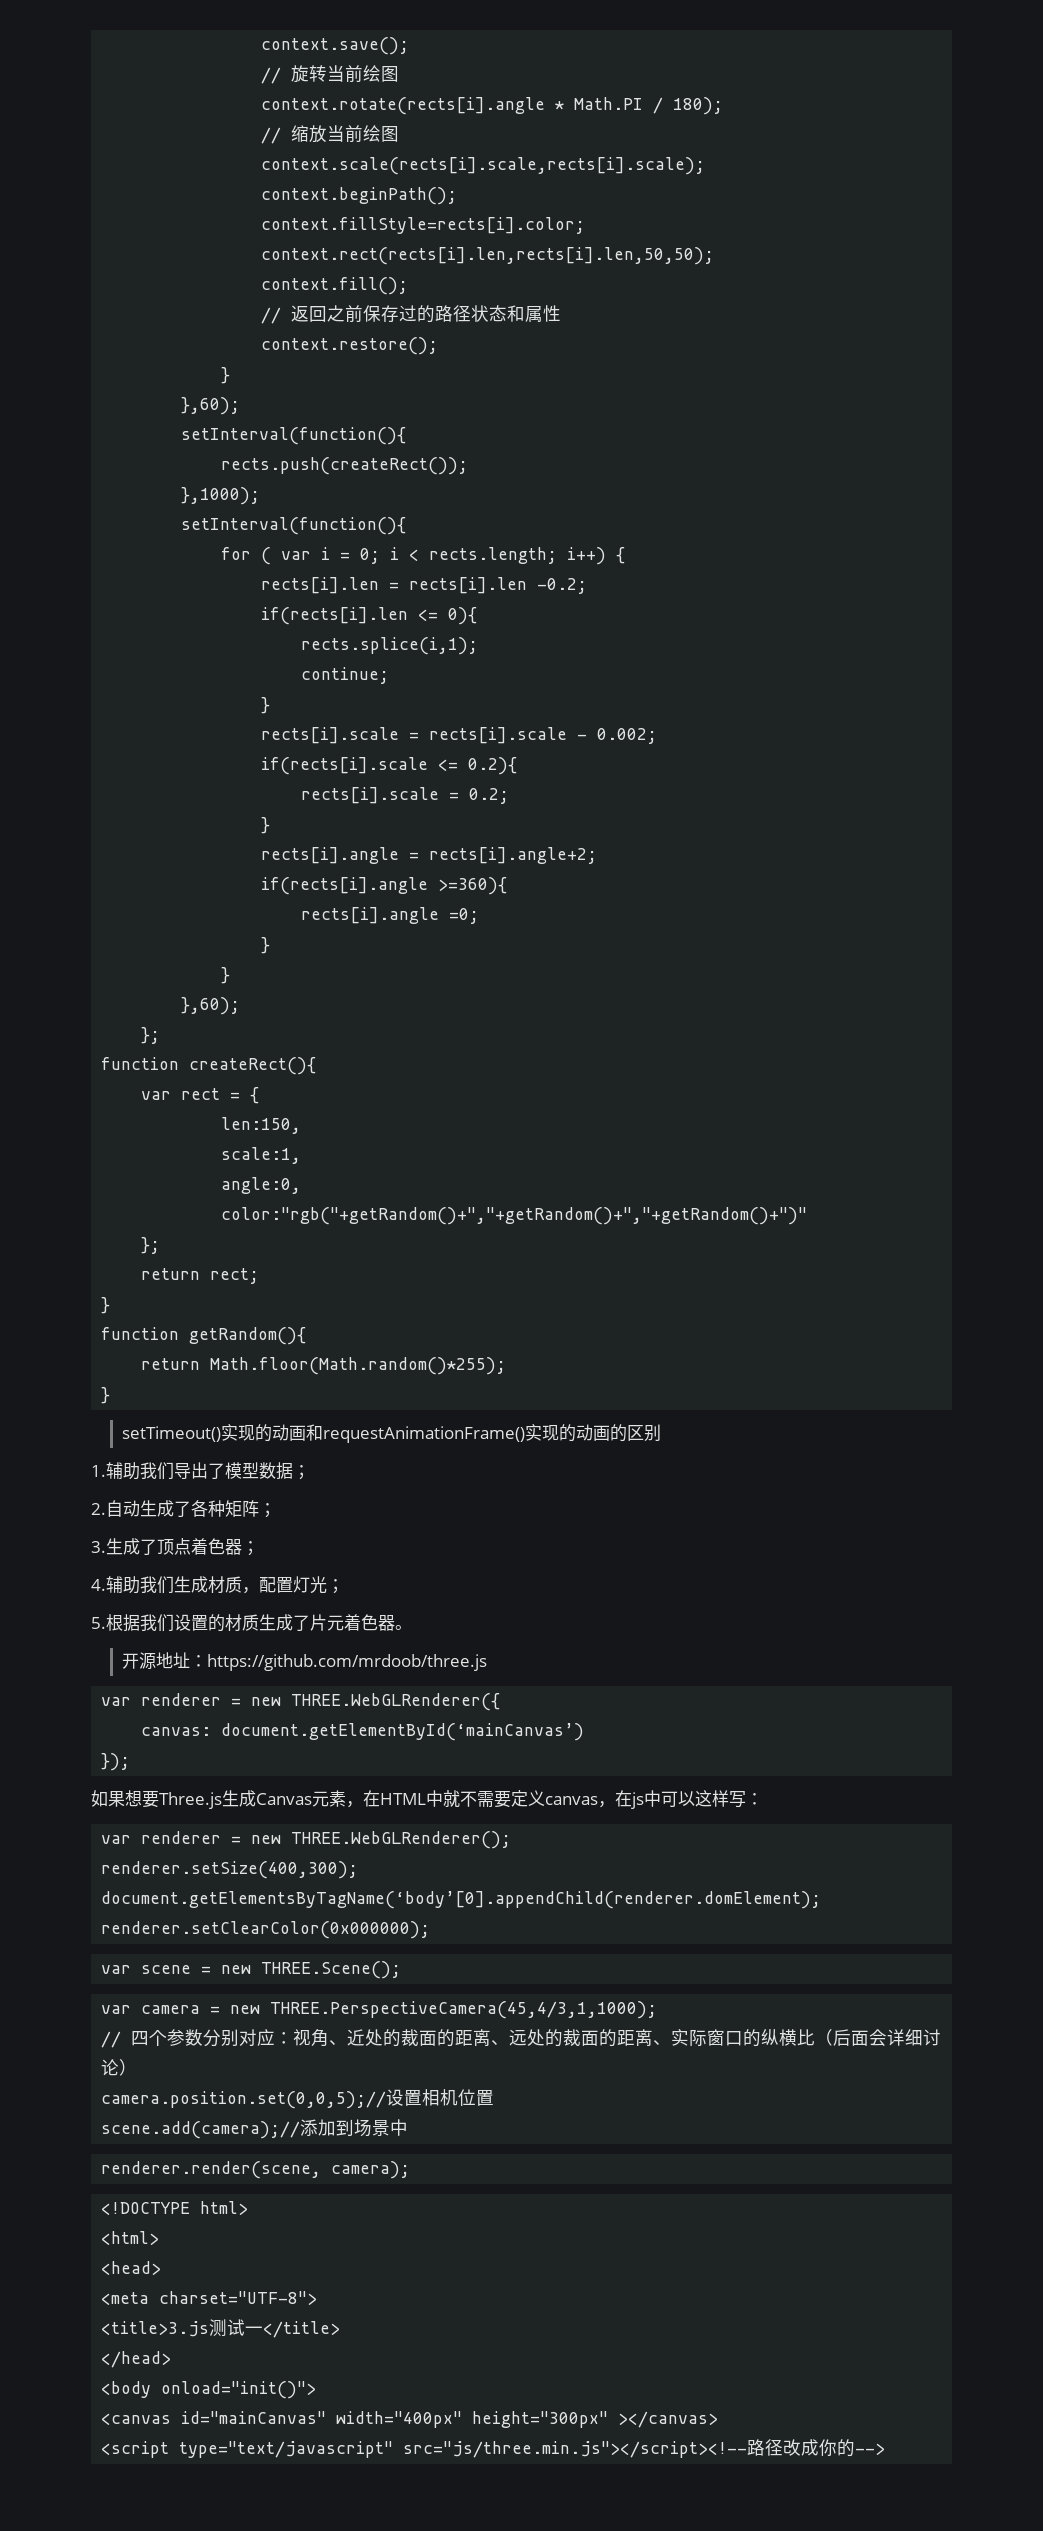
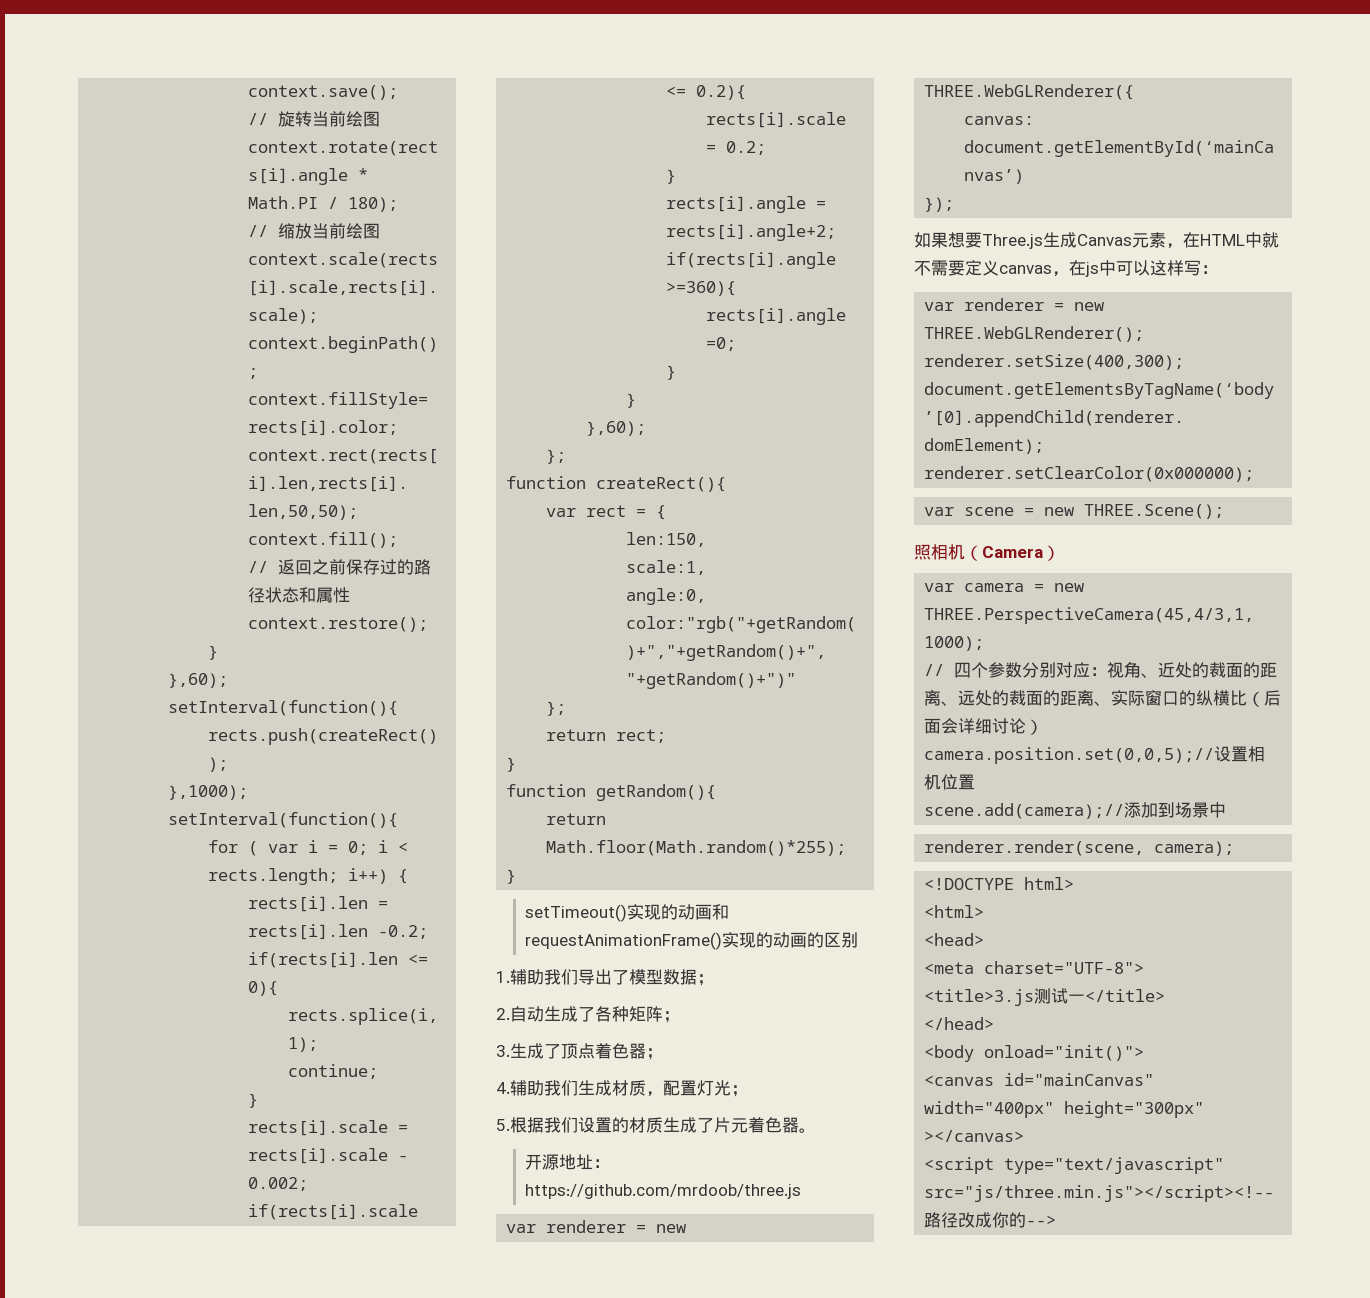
+ 照相机（Camera）

